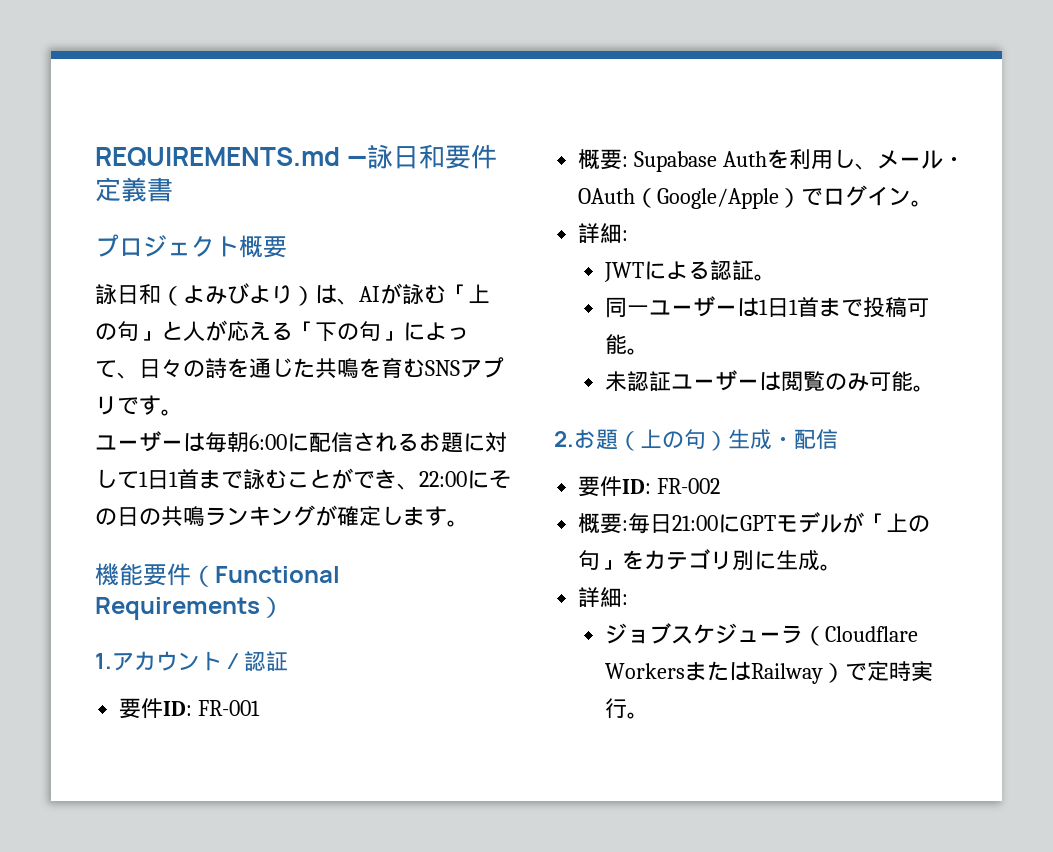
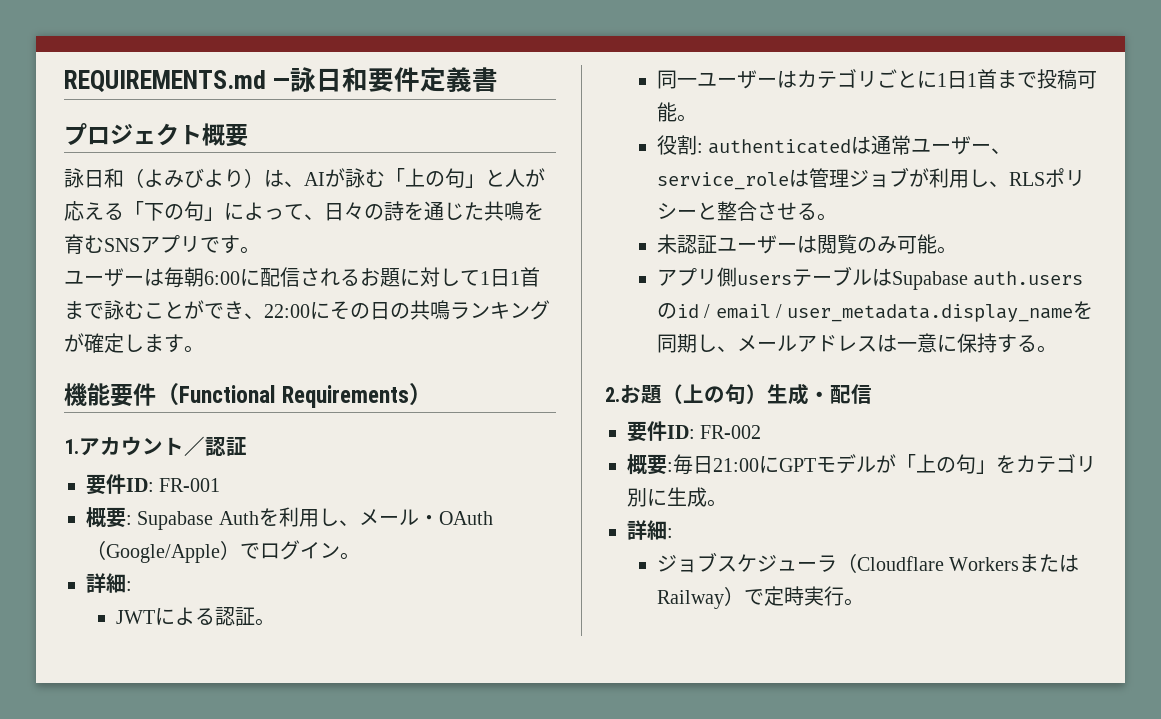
- 同一ユーザーは1日1首まで投稿可能。
+ 同一ユーザーはカテゴリごとに1日1首まで投稿可能。
+ 役割: authenticatedは通常ユーザー、service_roleは管理ジョブが利用し、RLSポリシーと整合させる。
+ アプリ側usersテーブルはSupabase auth.usersのid / email / user_metadata.display_nameを同期し、メールアドレスは一意に保持する。

